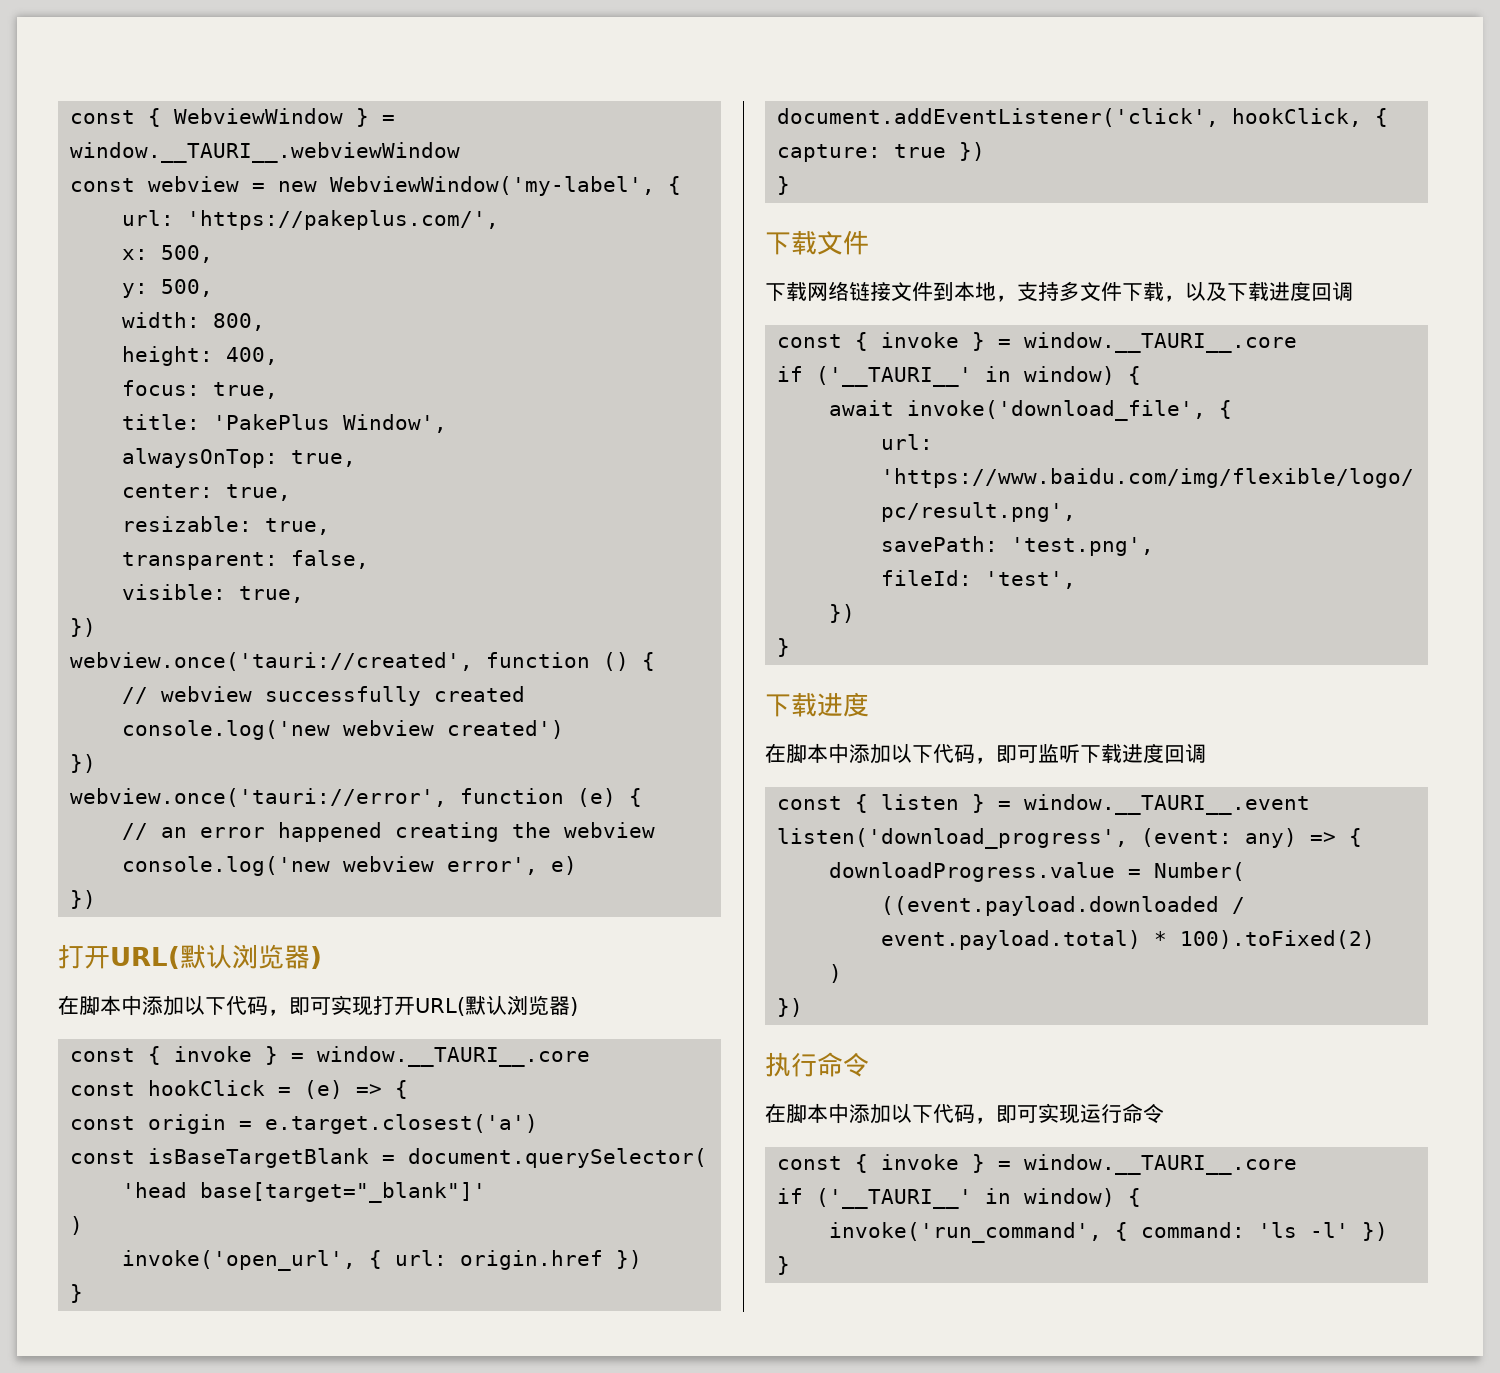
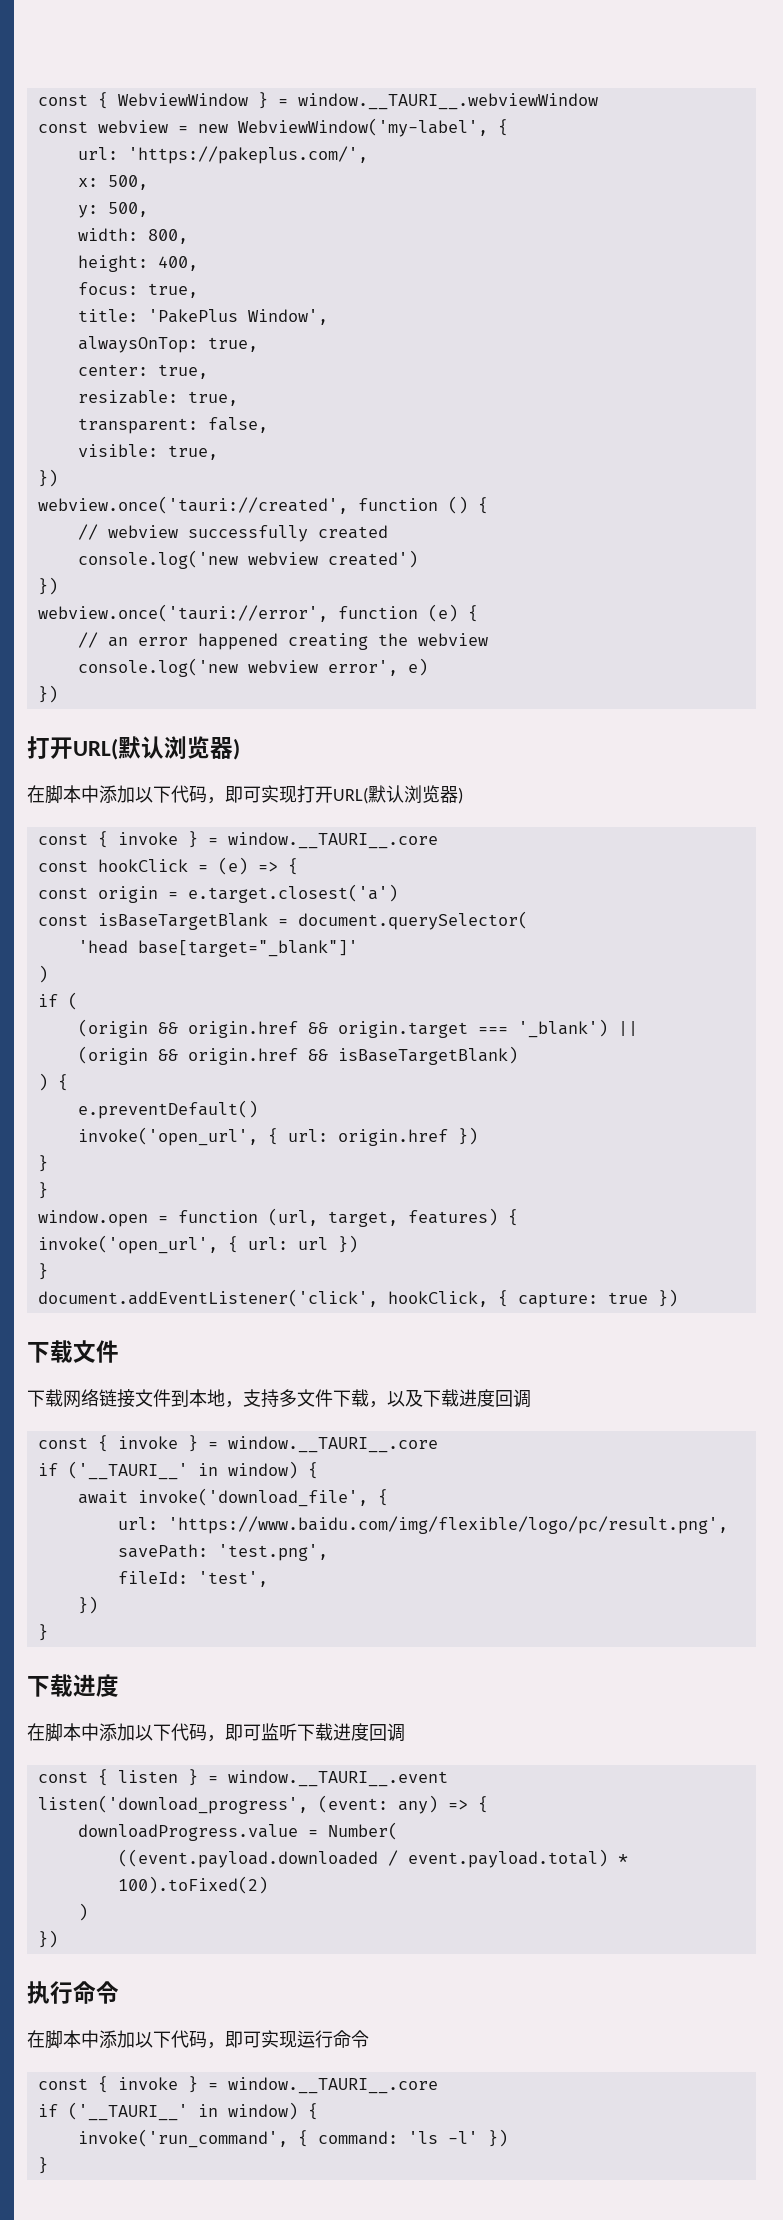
+ if (
+ (origin && origin.href && origin.target === '_blank') ||
+ (origin && origin.href && isBaseTargetBlank)
+ ) {
+ e.preventDefault()
  invoke('open_url', { url: origin.href })
+ }
+ }
+ window.open = function (url, target, features) {
+ invoke('open_url', { url: url })
  document.addEventListener('click', hookClick, { capture: true })
- }

